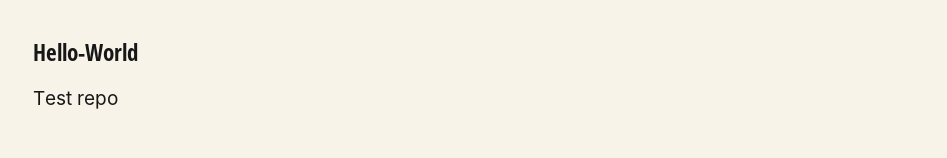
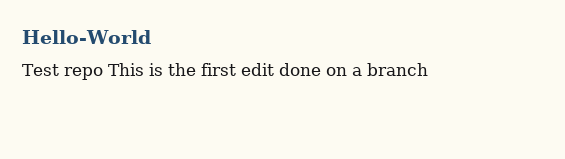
- Test repo
+ Test repo This is the first edit done on a branch

